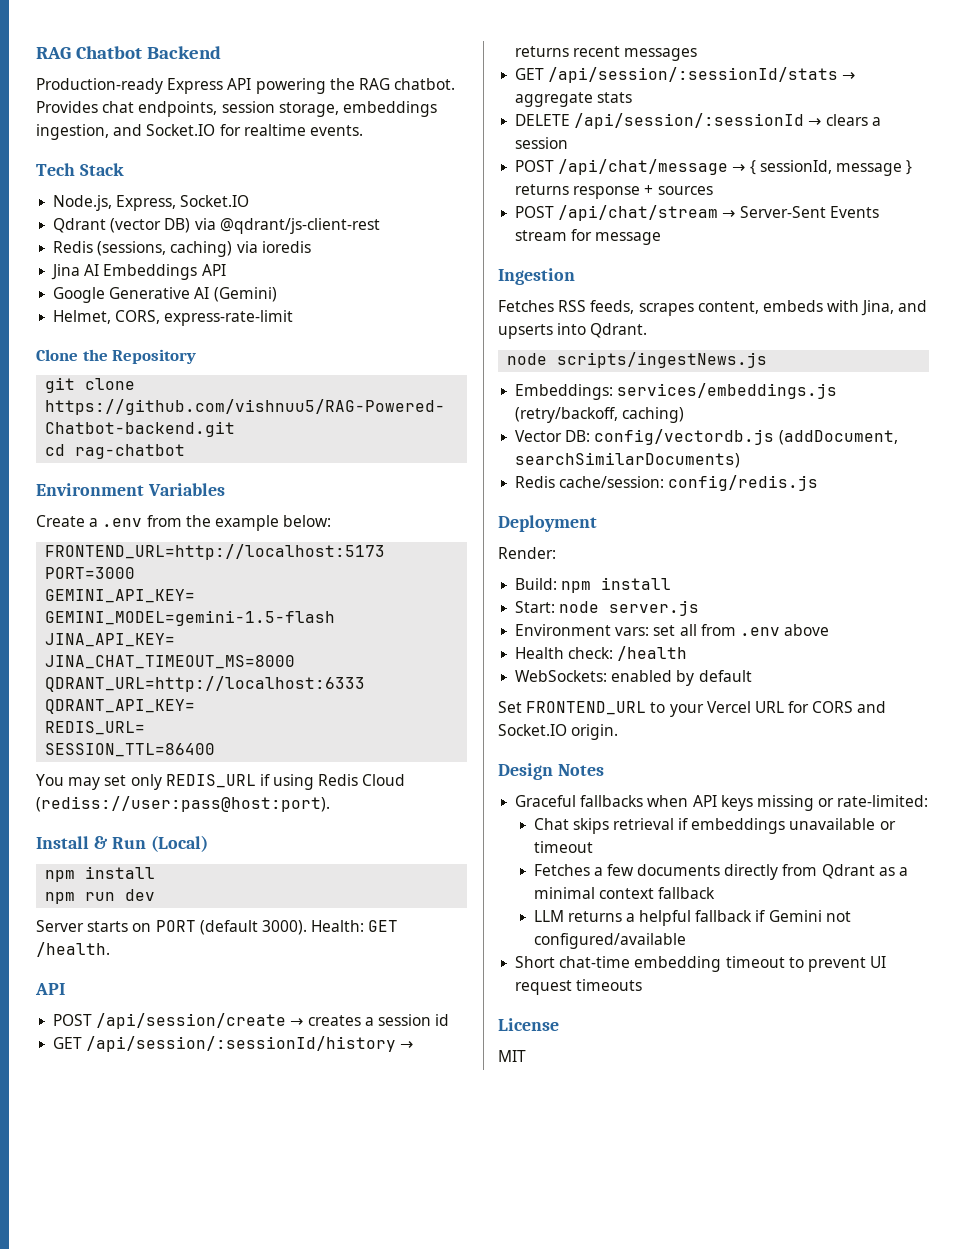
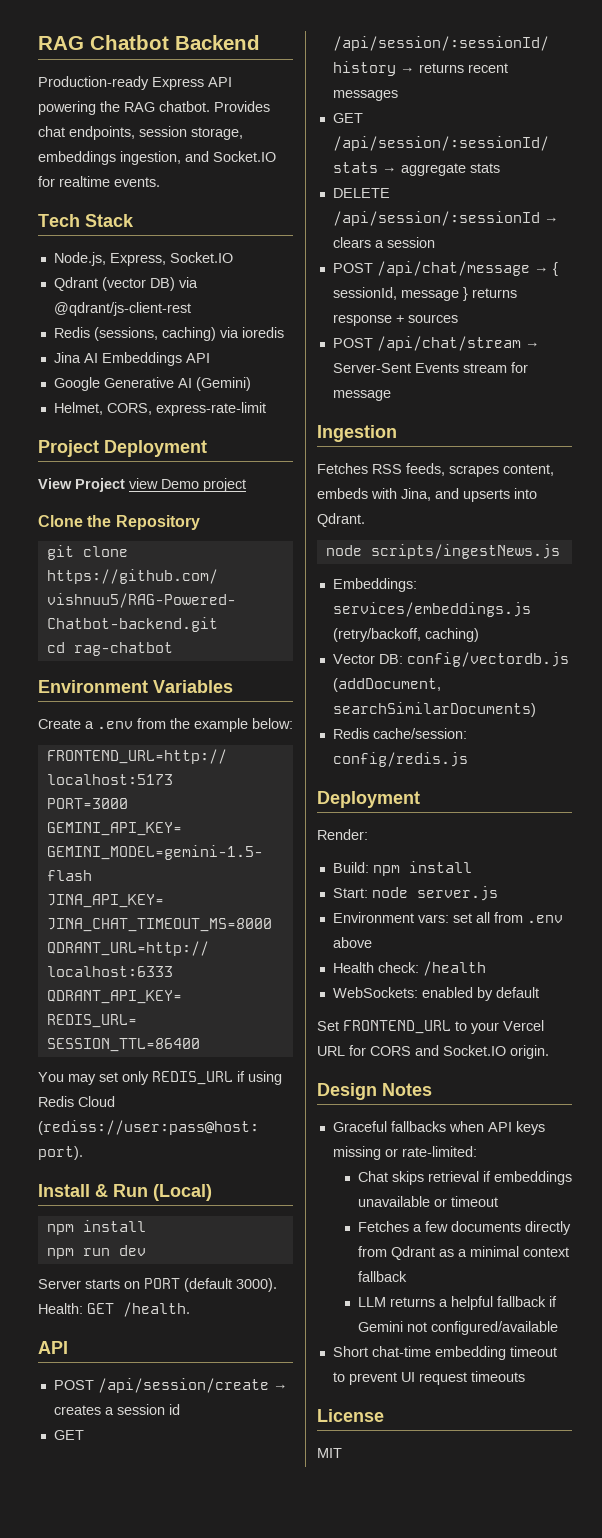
+ Project Deployment
+ View Project view Demo project

